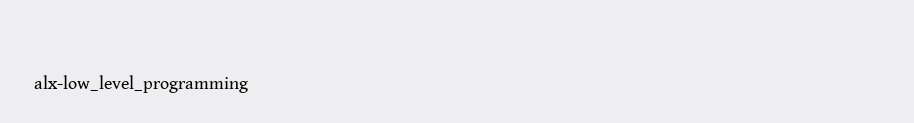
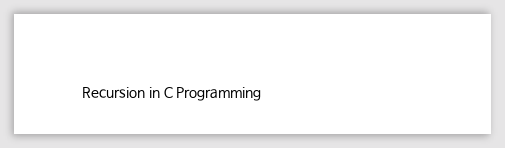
- alx-low_level_programming
+ Recursion in C Programming

